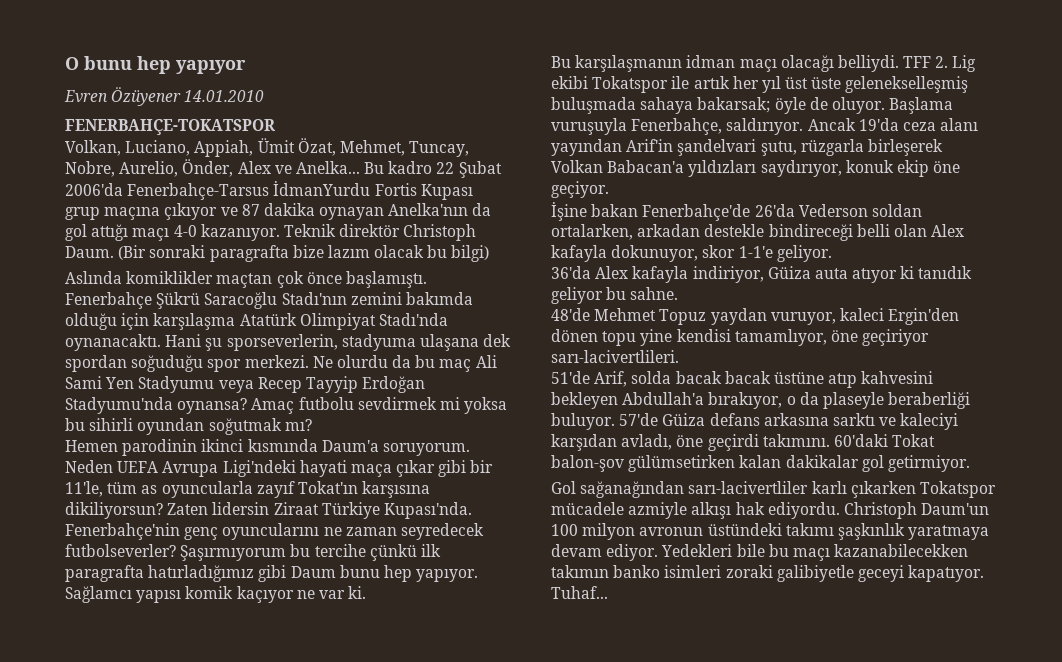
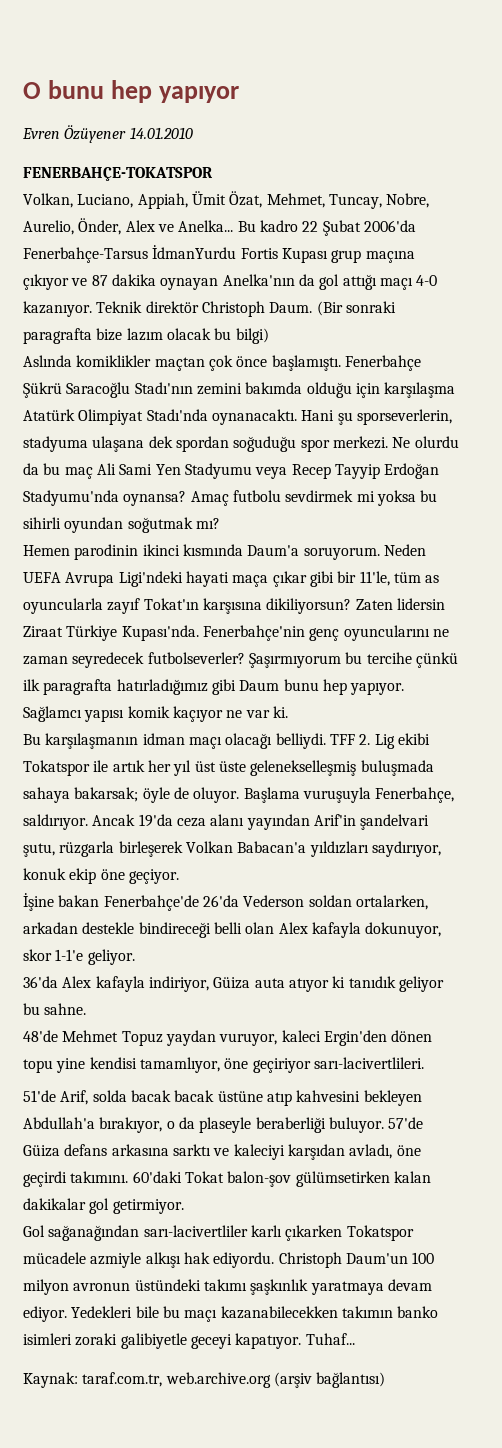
+ Kaynak: taraf.com.tr, web.archive.org (arşiv bağlantısı)

